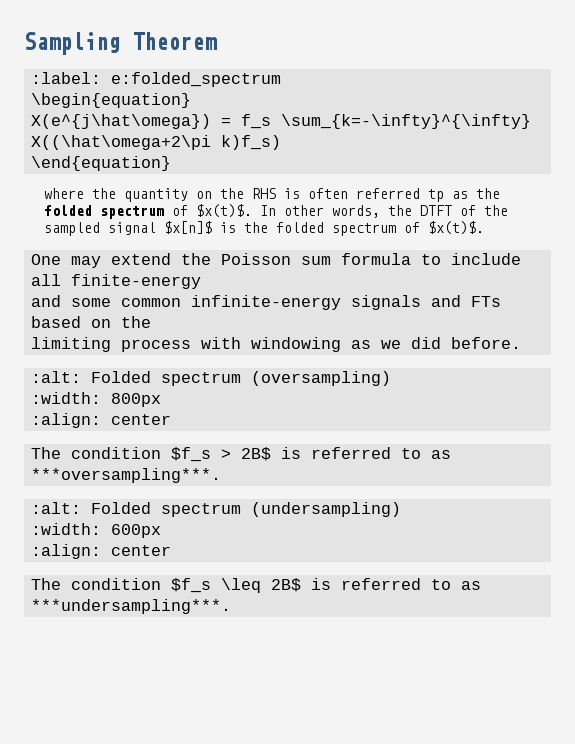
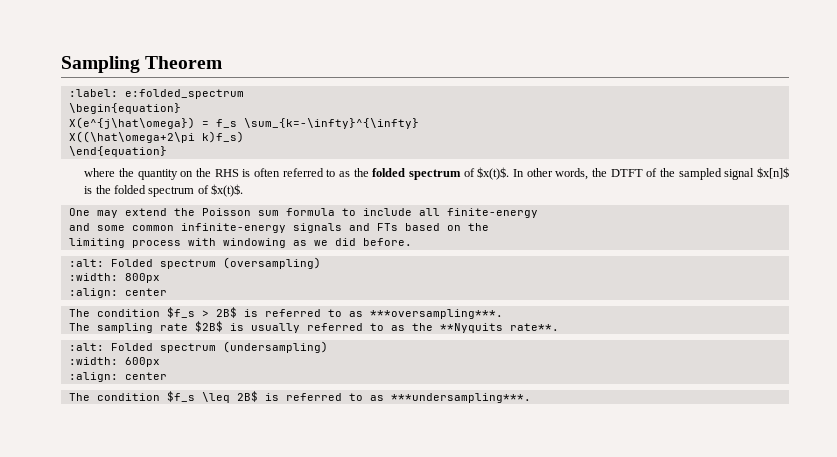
- where the quantity on the RHS is often referred tp as the folded spectrum of $x(t)$.
+ where the quantity on the RHS is often referred to as the folded spectrum of $x(t)$.
+ The sampling rate $2B$ is usually referred to as the **Nyquits rate**.

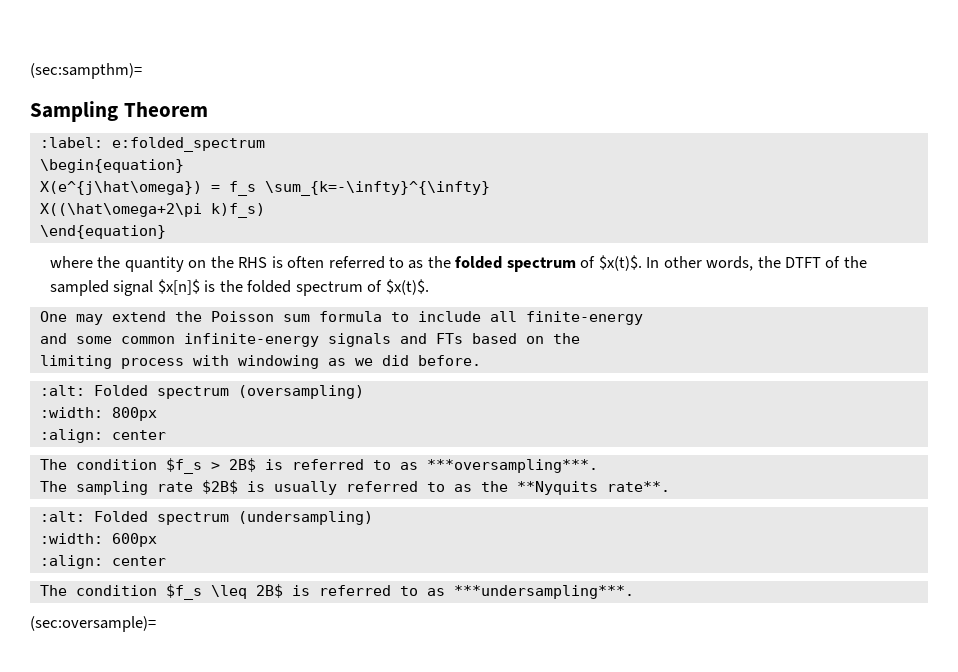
+ (sec:sampthm)=
+ (sec:oversample)=

